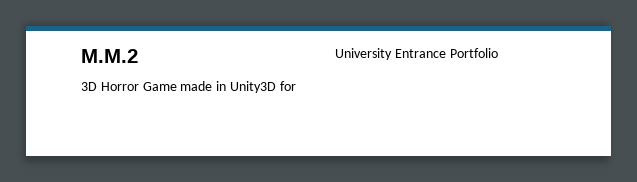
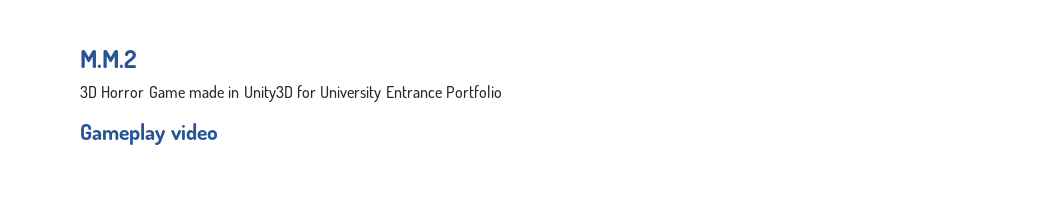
+ Gameplay video

